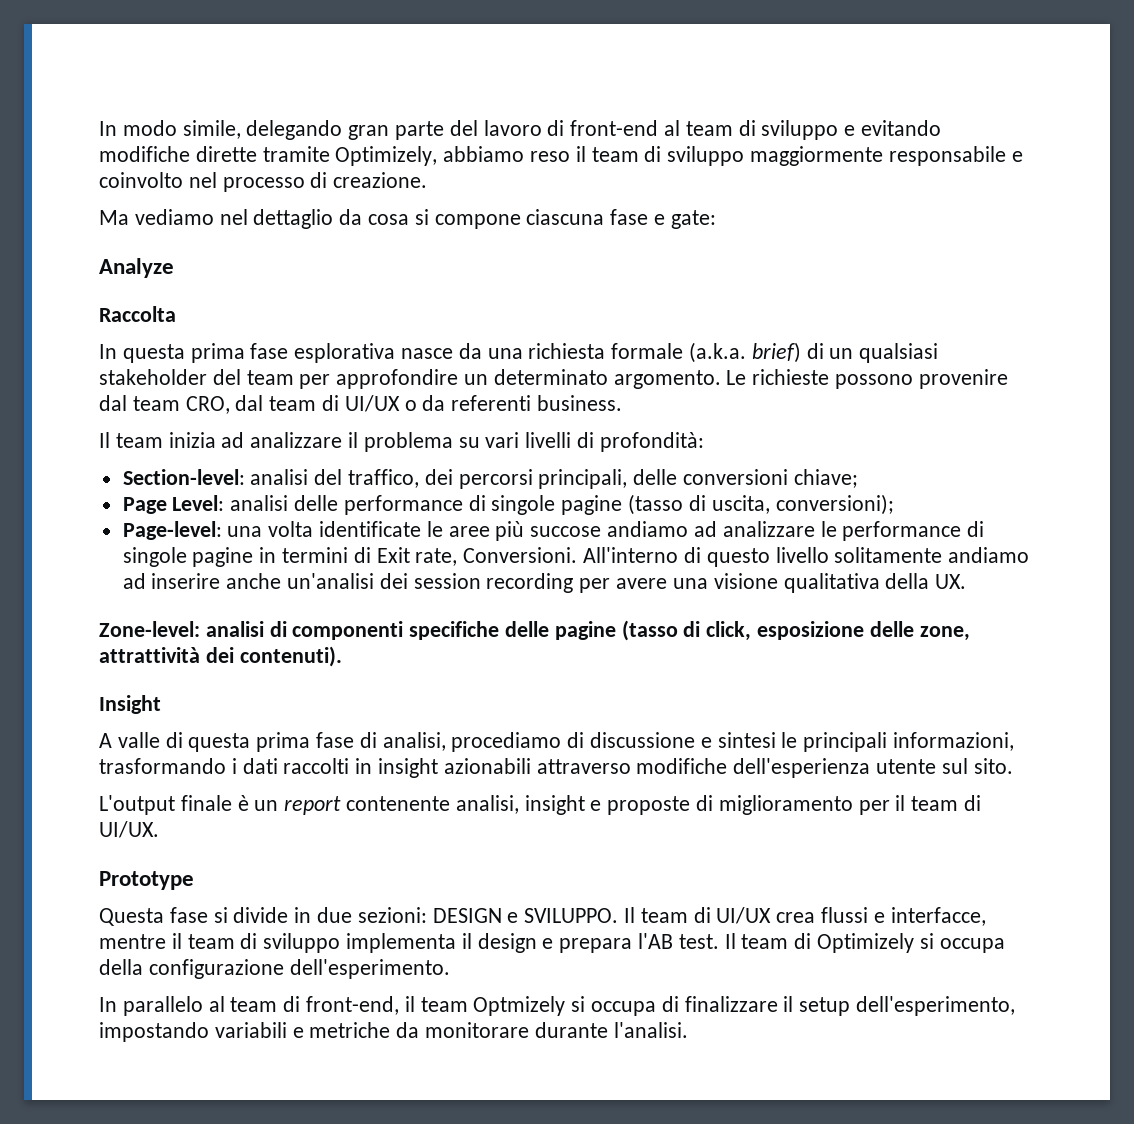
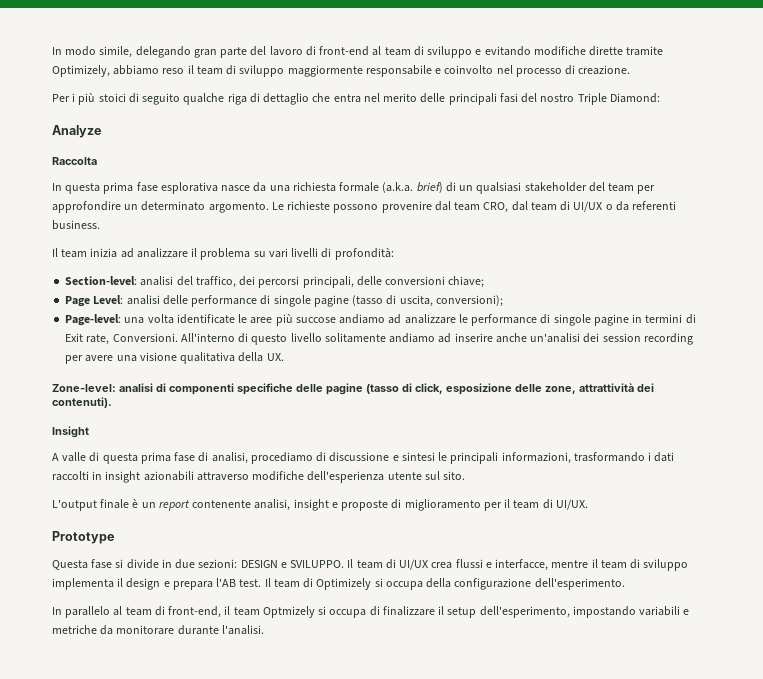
- Ma vediamo nel dettaglio da cosa si compone ciascuna fase e gate:
+ Per i più stoici di seguito qualche riga di dettaglio che entra nel merito delle principali fasi del nostro Triple Diamond:

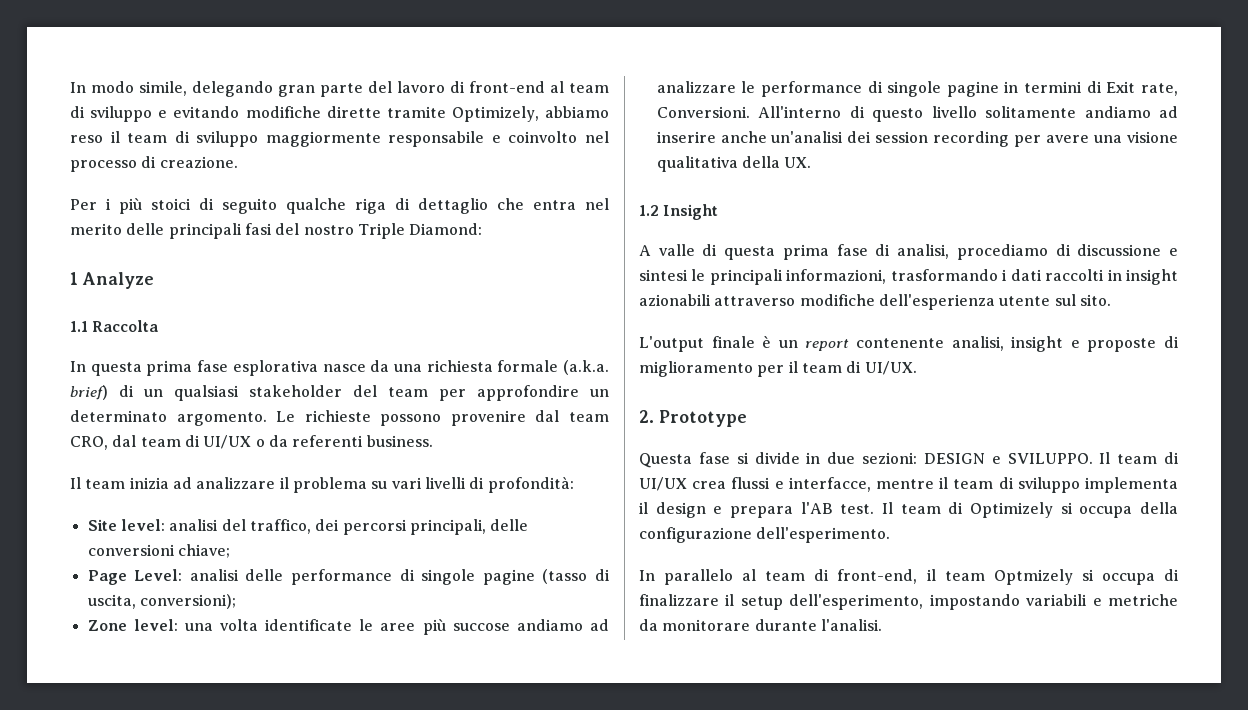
- Analyze
+ 1 Analyze
- Raccolta
+ 1.1 Raccolta
- Section-level: analisi del traffico, dei percorsi principali, delle conversioni chiave;
+ Site level: analisi del traffico, dei percorsi principali, delle conversioni chiave;
- Page-level: una volta identificate le aree più succose andiamo ad analizzare le performance di singole pagine in termini di Exit rate, Conversioni.
+ Zone level: una volta identificate le aree più succose andiamo ad analizzare le performance di singole pagine in termini di Exit rate, Conversioni.
- Zone-level: analisi di componenti specifiche delle pagine (tasso di click, esposizione delle zone, attrattività dei contenuti).
- Insight
+ 1.2 Insight
- Prototype
+ 2. Prototype

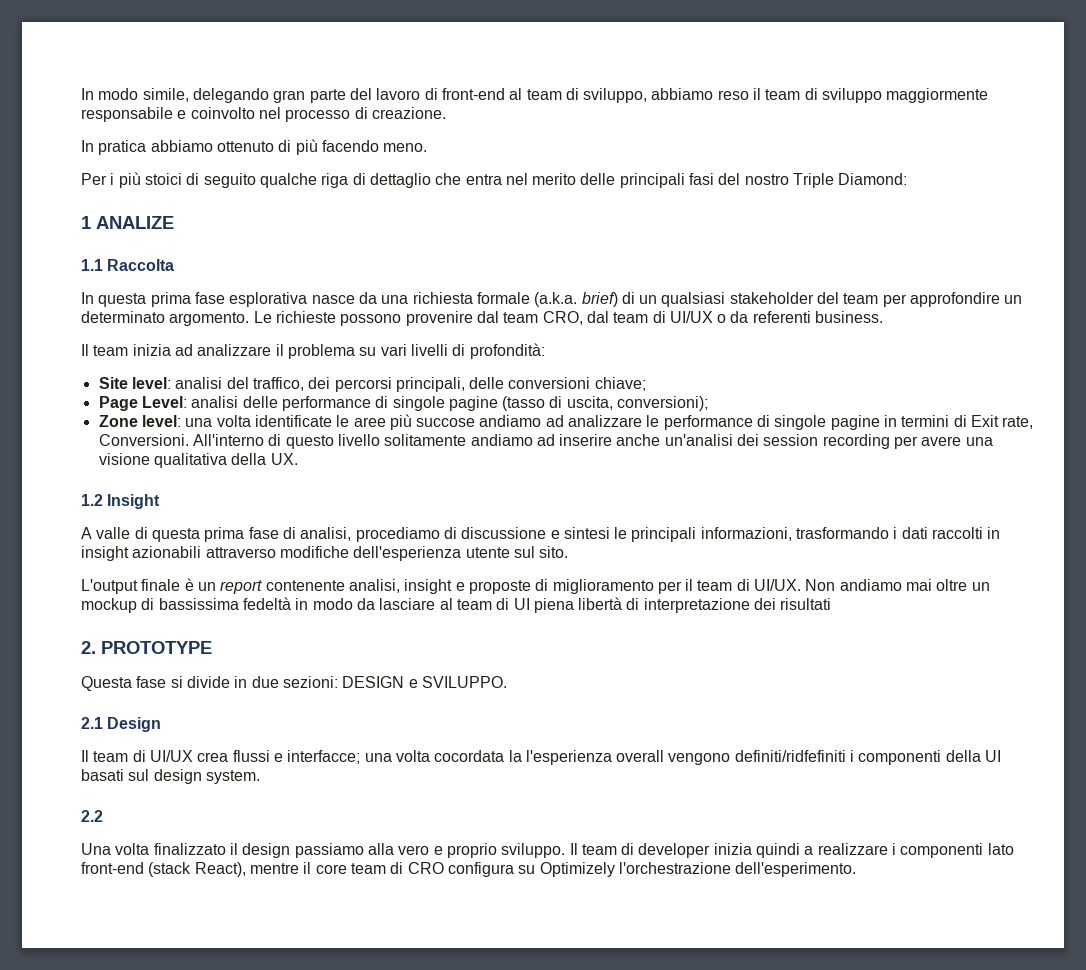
- In modo simile, delegando gran parte del lavoro di front-end al team di sviluppo e evitando modifiche dirette tramite Optimizely, abbiamo reso il team di sviluppo maggiormente responsabile e coinvolto nel processo di creazione.
+ In modo simile, delegando gran parte del lavoro di front-end al team di sviluppo, abbiamo reso il team di sviluppo maggiormente responsabile e coinvolto nel processo di creazione.
+ In pratica abbiamo ottenuto di più facendo meno.
- 1 Analyze
+ 1 ANALIZE
+ Non andiamo mai oltre un mockup di bassissima fedeltà in modo da lasciare al team di UI piena libertà di interpretazione dei risultati
- 2. Prototype
+ 2. PROTOTYPE
- Questa fase si divide in due sezioni: DESIGN e SVILUPPO. Il team di UI/UX crea flussi e interfacce, mentre il team di sviluppo implementa il design e prepara l'AB test. Il team di Optimizely si occupa della configurazione dell'esperimento.
- In parallelo al team di front-end, il team Optmizely si occupa di finalizzare il setup dell'esperimento, impostando variabili e metriche da monitorare durante l'analisi.
+ Questa fase si divide in due sezioni: DESIGN e SVILUPPO.
+ 2.1 Design
+ Il team di UI/UX crea flussi e interfacce; una volta cocordata la l'esperienza overall vengono definiti/ridfefiniti i componenti della UI basati sul design system.
+ 2.2
+ Una volta finalizzato il design passiamo alla vero e proprio sviluppo. Il team di developer inizia quindi a realizzare i componenti lato front-end (stack React), mentre il core team di CRO configura su Optimizely l'orchestrazione dell'esperimento.

